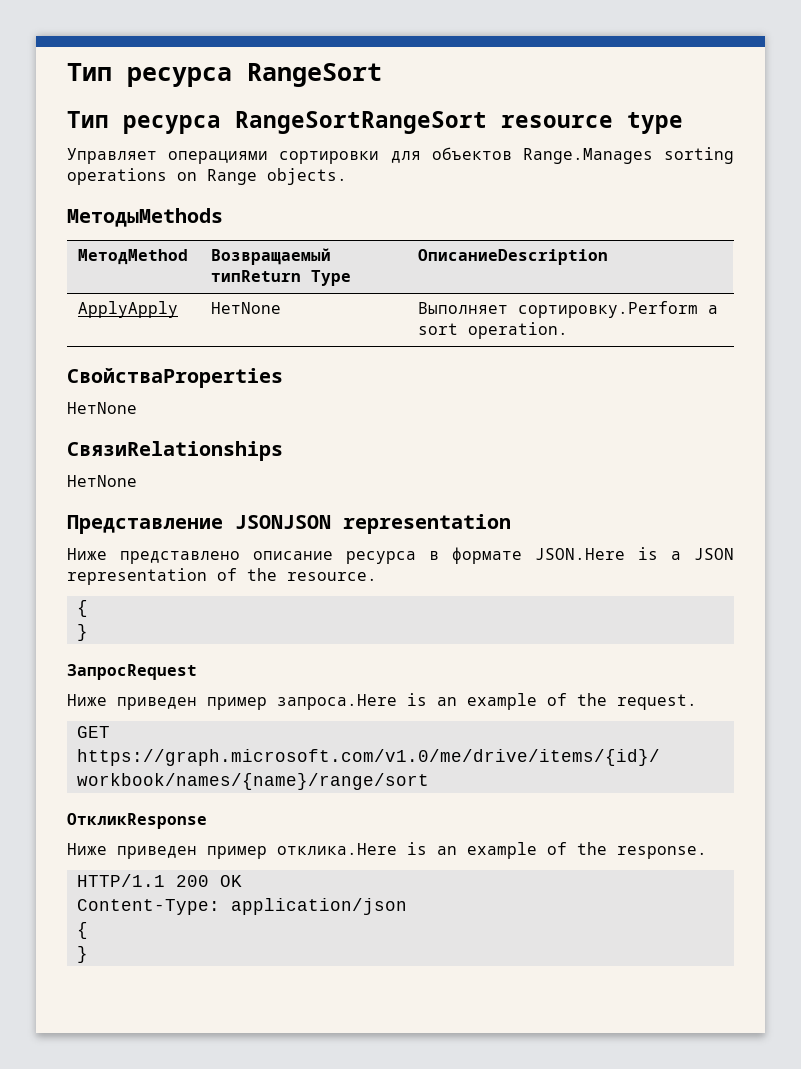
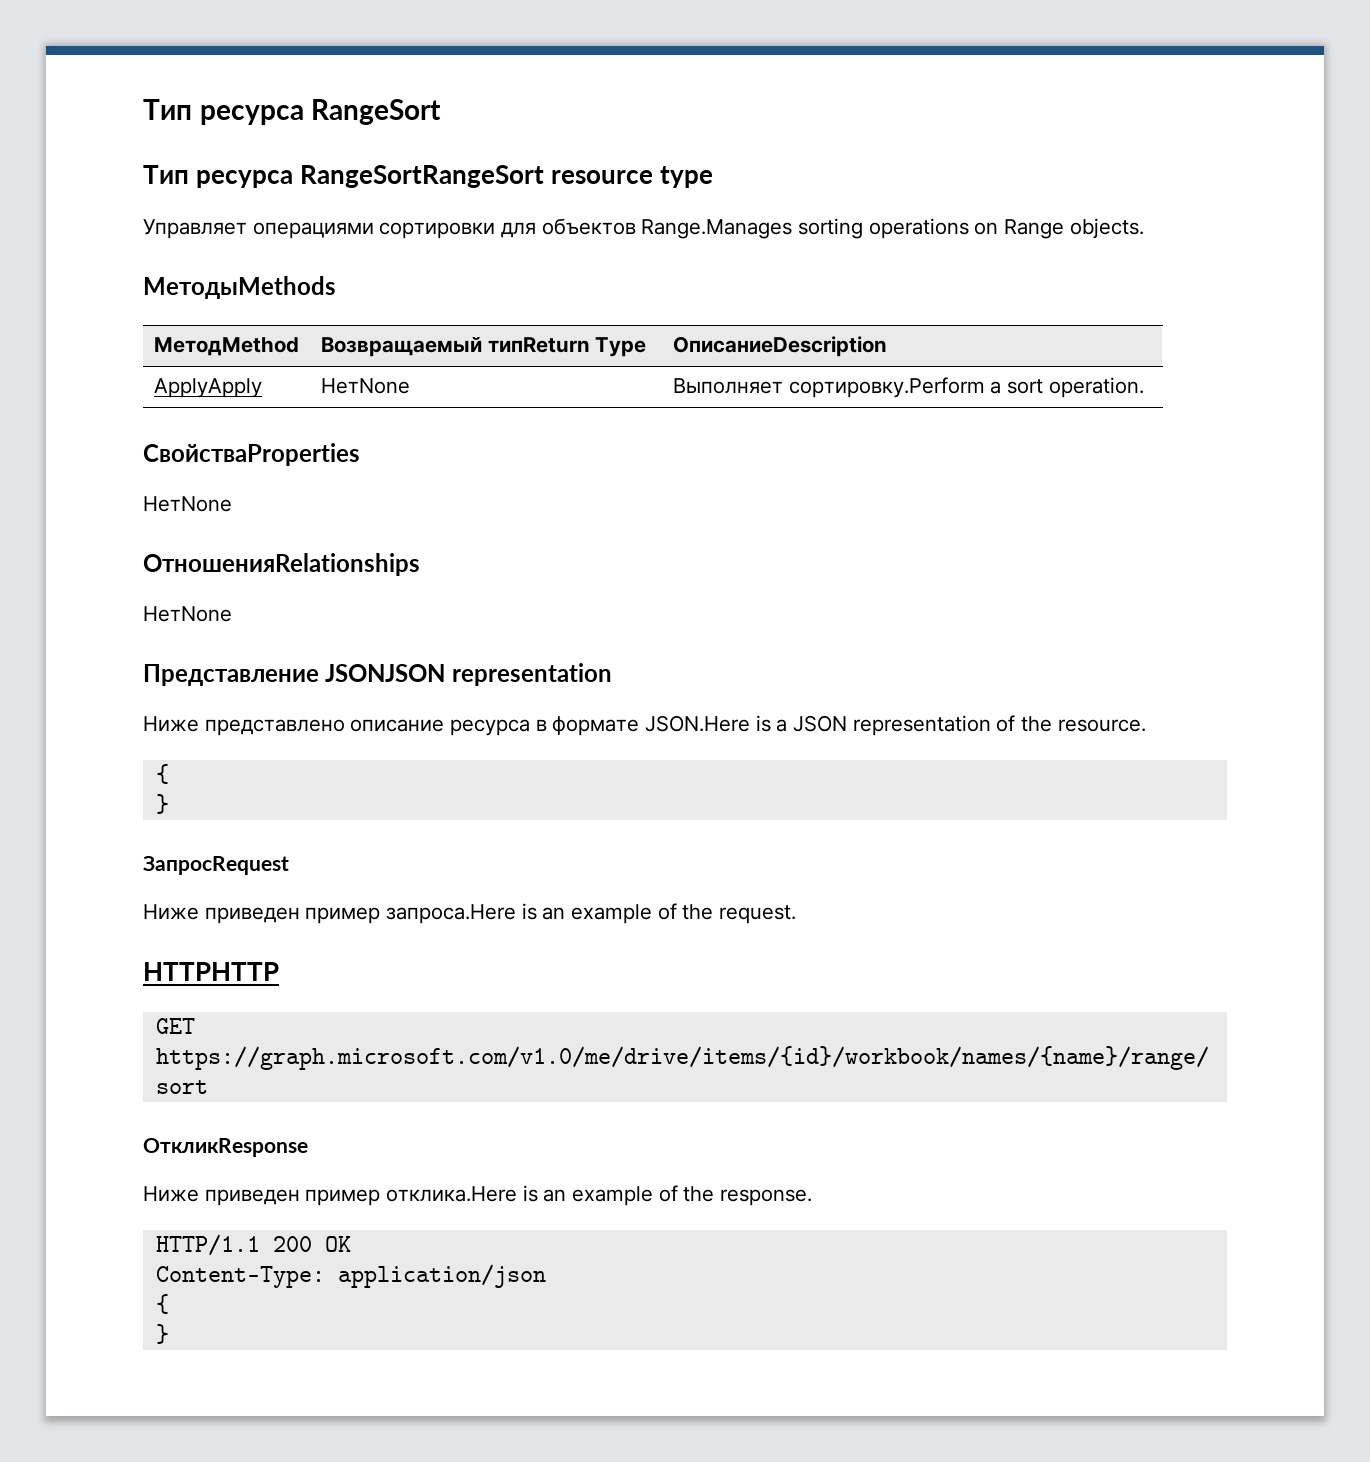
- СвязиRelationships
+ ОтношенияRelationships
+ HTTPHTTP

